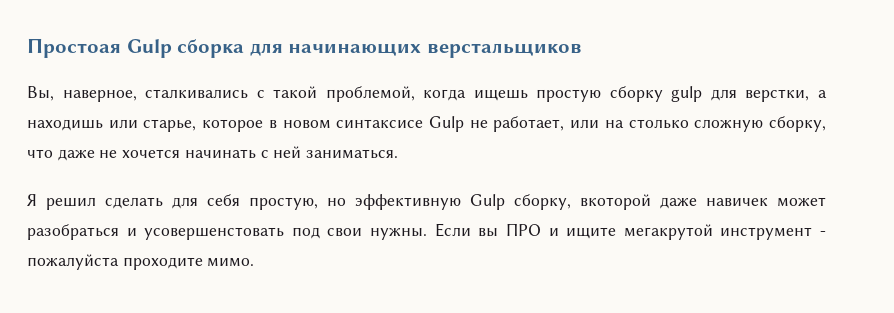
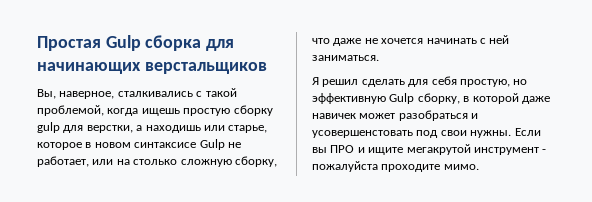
- Простоая Gulp сборка для начинающих верстальщиков
+ Простая Gulp сборка для начинающих верстальщиков
- Я решил сделать для себя простую, но эффективную Gulp сборку, вкоторой даже навичек может разобраться и усовершенстовать под свои нужны.
+ Я решил сделать для себя простую, но эффективную Gulp сборку, в которой даже навичек может разобраться и усовершенстовать под свои нужны.

